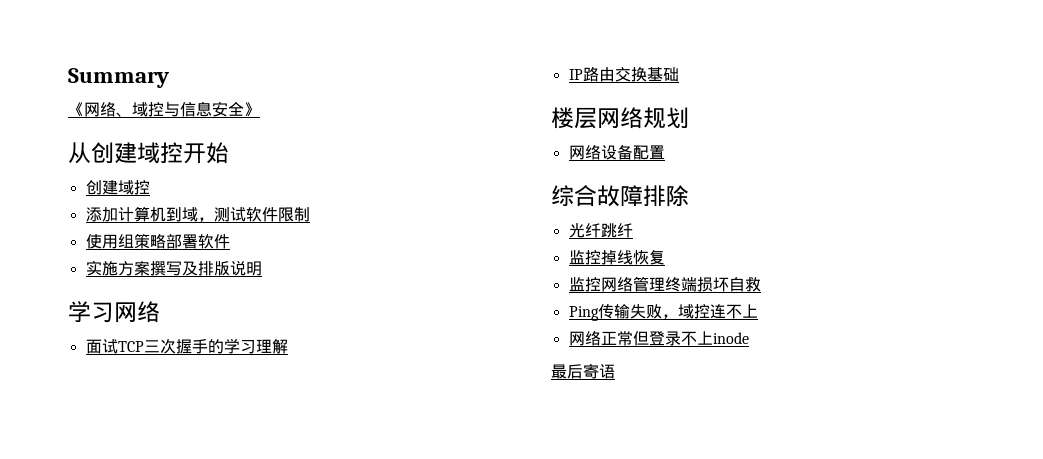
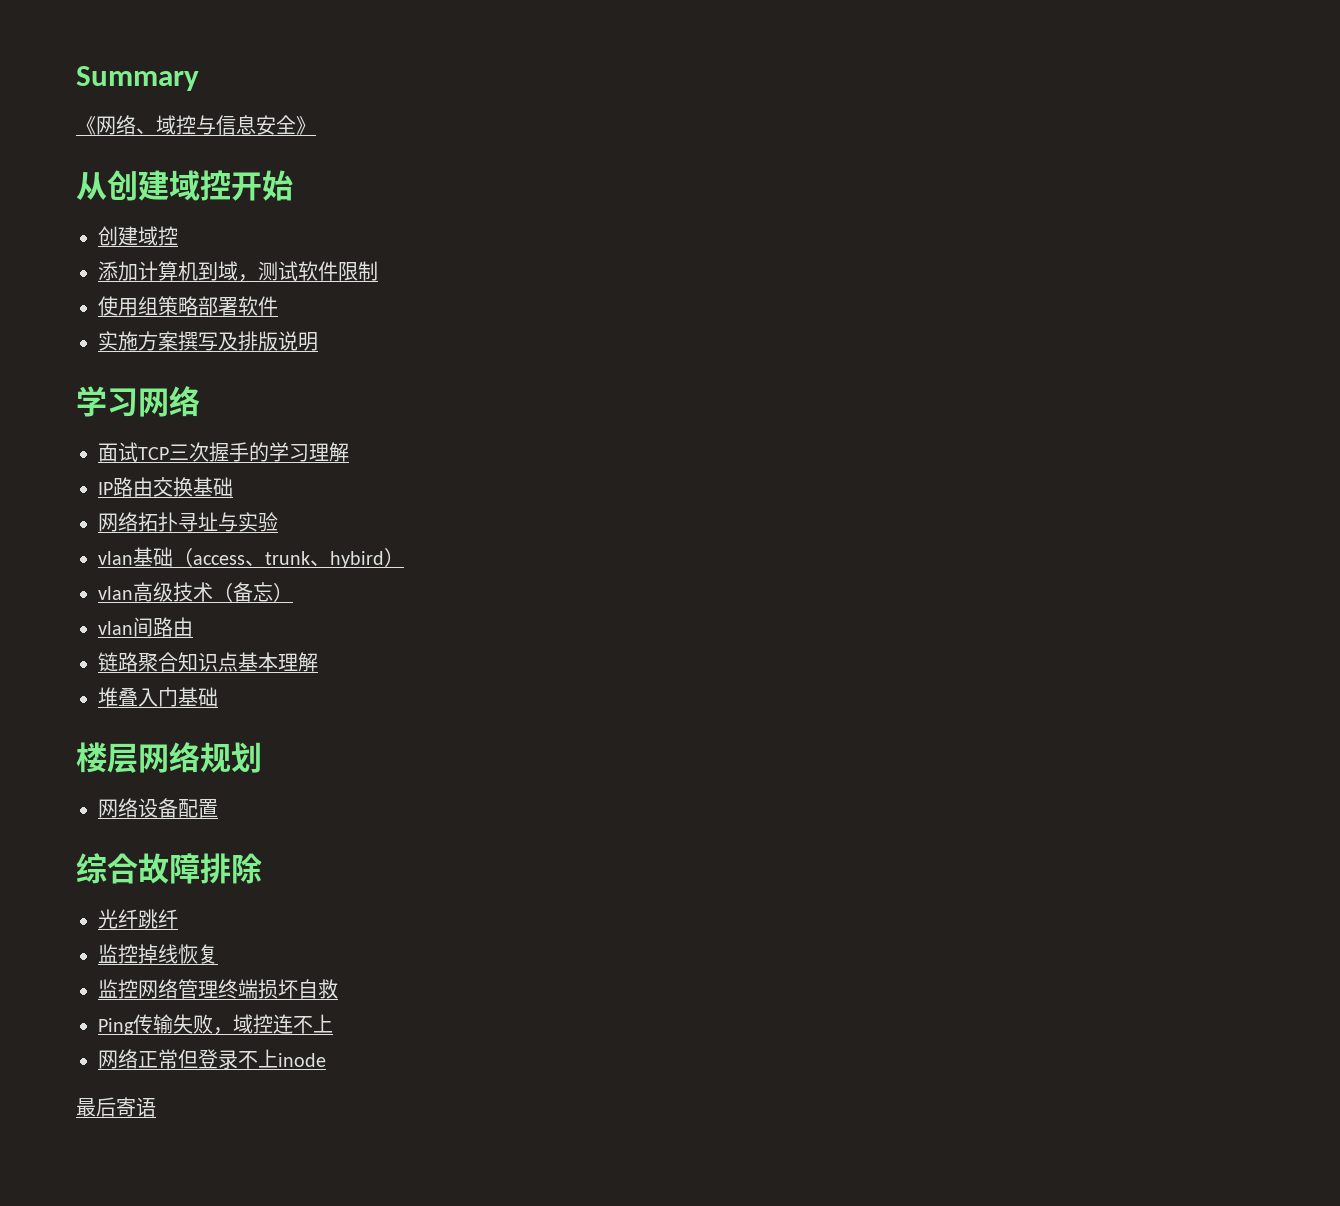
+ 网络拓扑寻址与实验
+ vlan基础（access、trunk、hybird）
+ vlan高级技术（备忘）
+ vlan间路由
+ 链路聚合知识点基本理解
+ 堆叠入门基础

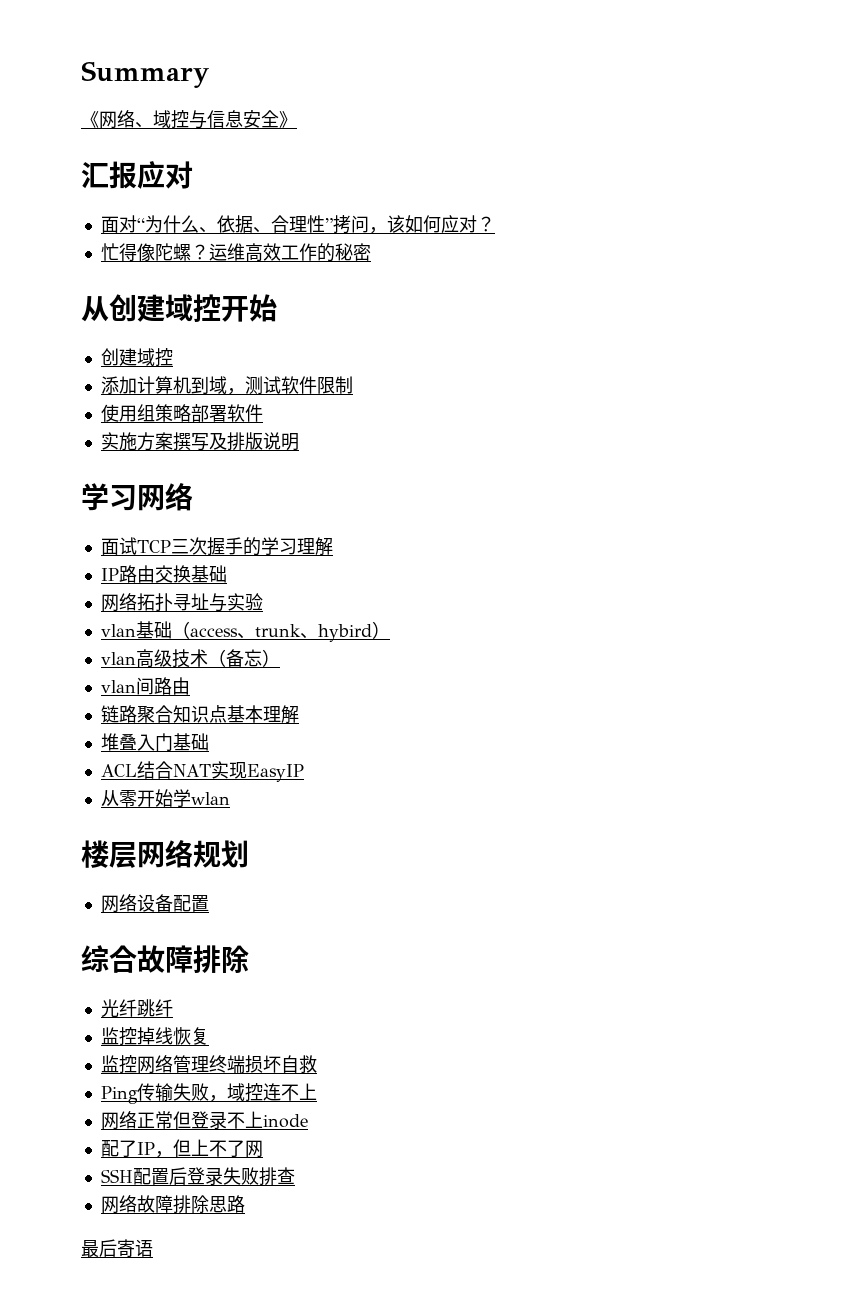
+ 汇报应对
+ 面对“为什么、依据、合理性”拷问，该如何应对？
+ 忙得像陀螺？运维高效工作的秘密
+ ACL结合NAT实现EasyIP
+ 从零开始学wlan
+ 配了IP，但上不了网
+ SSH配置后登录失败排查
+ 网络故障排除思路

